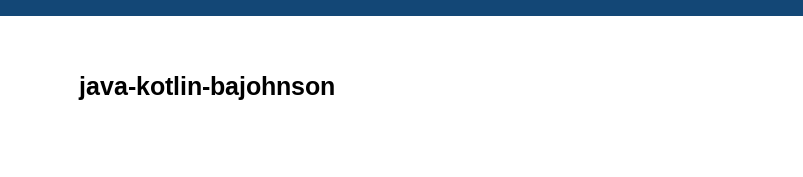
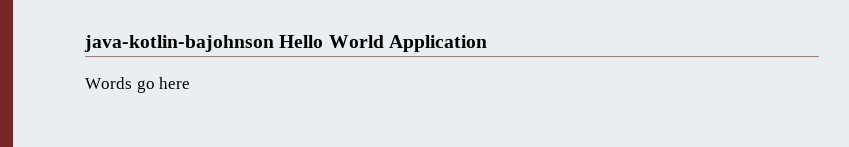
- java-kotlin-bajohnson
+ java-kotlin-bajohnson Hello World Application
+ Words go here

